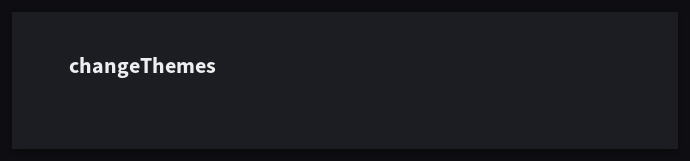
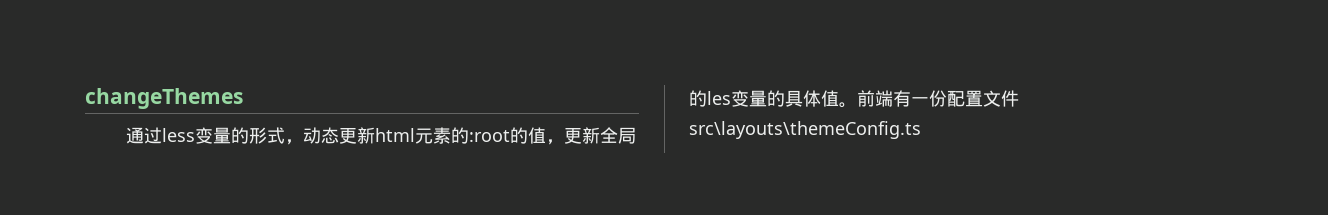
+ 通过less变量的形式，动态更新html元素的:root的值，更新全局的les变量的具体值。前端有一份配置文件src\layouts\themeConfig.ts

